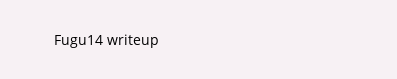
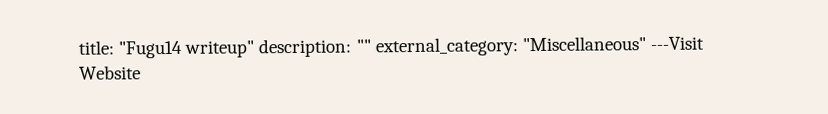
- Fugu14 writeup
+ title: "Fugu14 writeup" description: "" external_category: "Miscellaneous" ---Visit Website

